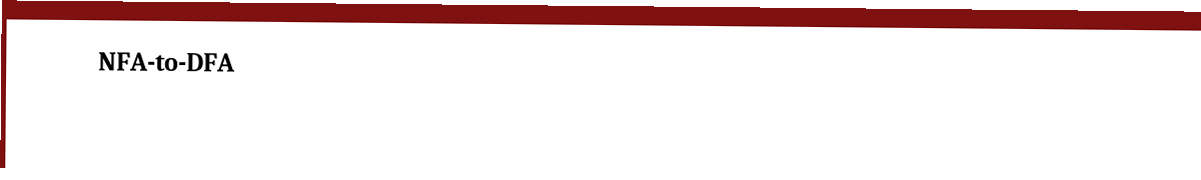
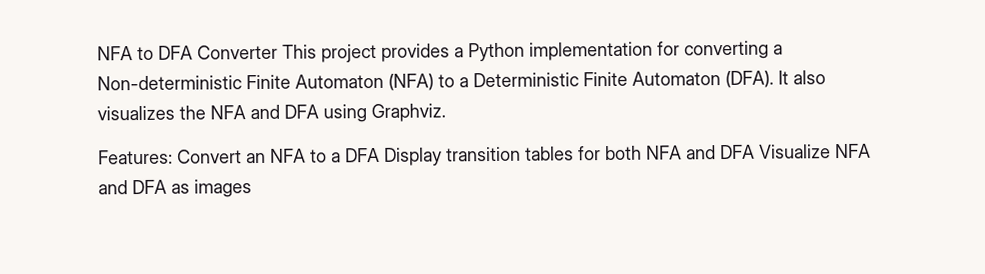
- NFA-to-DFA
+ NFA to DFA Converter This project provides a Python implementation for converting a Non-deterministic Finite Automaton (NFA) to a Deterministic Finite Automaton (DFA). It also visualizes the NFA and DFA using Graphviz.
+ Features: Convert an NFA to a DFA Display transition tables for both NFA and DFA Visualize NFA and DFA as images

